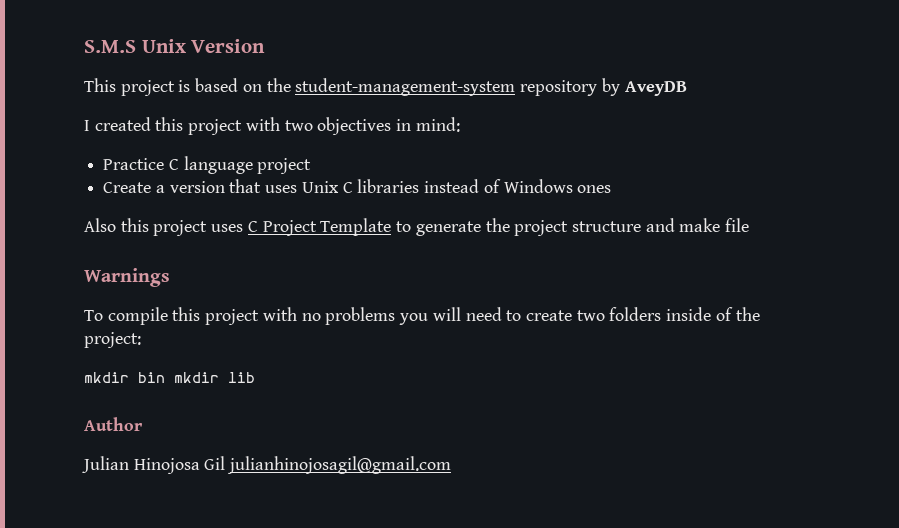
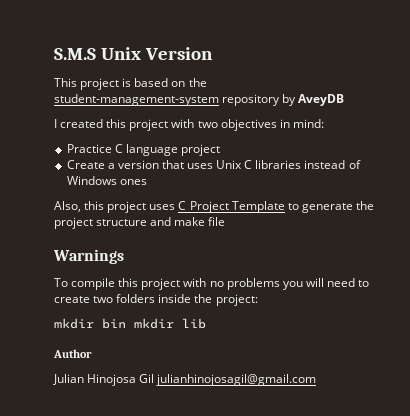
- Also this project uses C Project Template to generate the project structure and make file
+ Also, this project uses C Project Template to generate the project structure and make file
- To compile this project with no problems you will need to create two folders inside of the project:
+ To compile this project with no problems you will need to create two folders inside the project:

